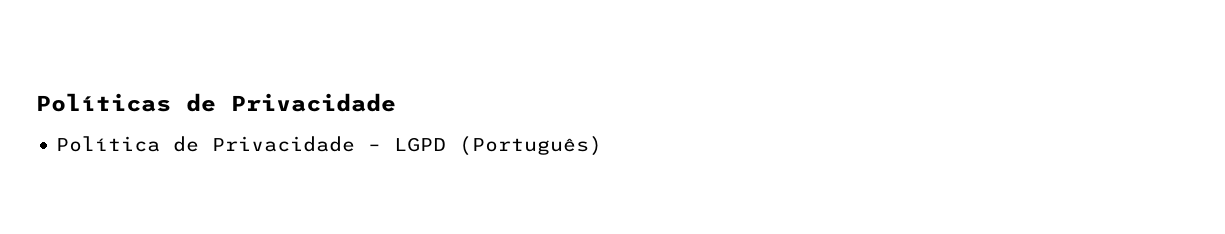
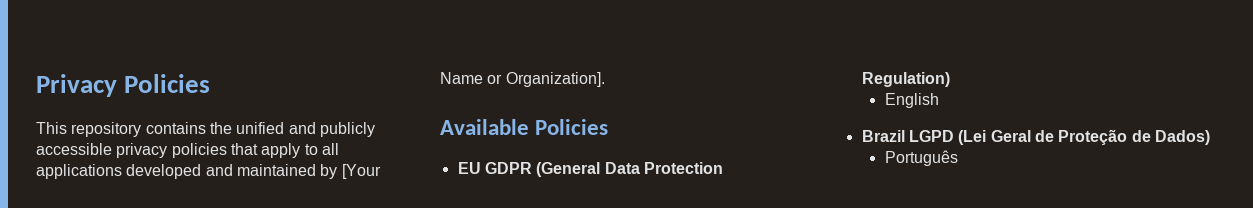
- Políticas de Privacidade
- Política de Privacidade – LGPD (Português)
+ Privacy Policies
+ This repository contains the unified and publicly accessible privacy policies that apply to all applications developed and maintained by [Your Name or Organization].
+ Available Policies
+ EU GDPR (General Data Protection Regulation)
+ English
+ Brazil LGPD (Lei Geral de Proteção de Dados)
+ Português

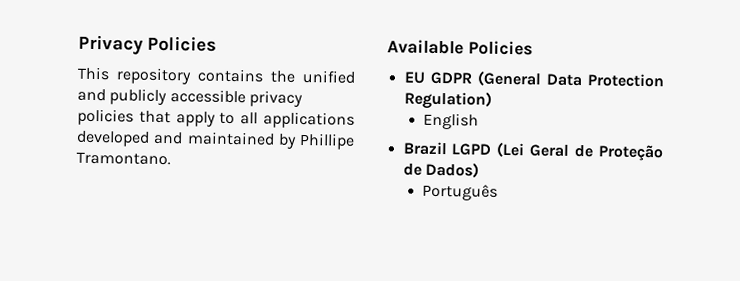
- This repository contains the unified and publicly accessible privacy policies that apply to all applications developed and maintained by [Your Name or Organization].
+ This repository contains the unified and publicly accessible privacy policies that apply to all applications developed and maintained by Phillipe Tramontano.

